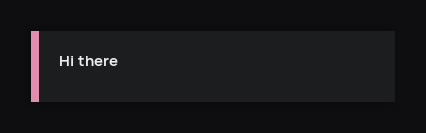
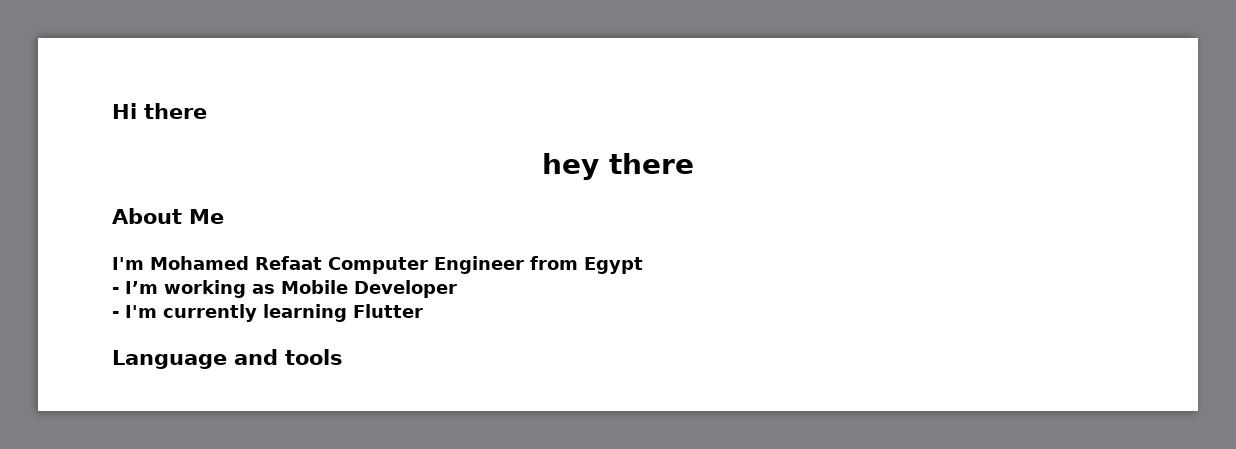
+ hey there
+ About Me
+ I'm Mohamed Refaat Computer Engineer from Egypt
+ - I’m working as Mobile Developer
+ - I'm currently learning Flutter
+ Language and tools

